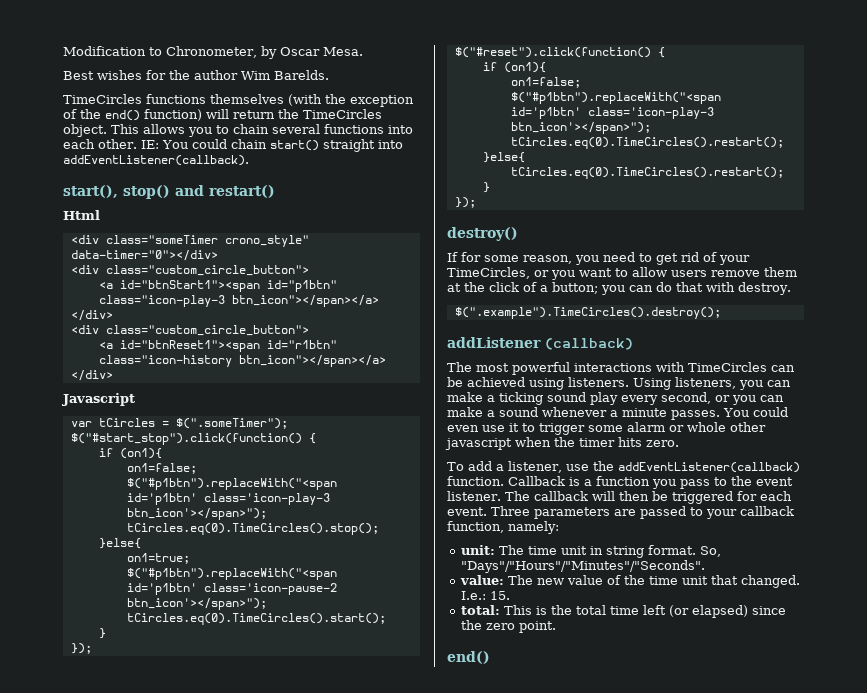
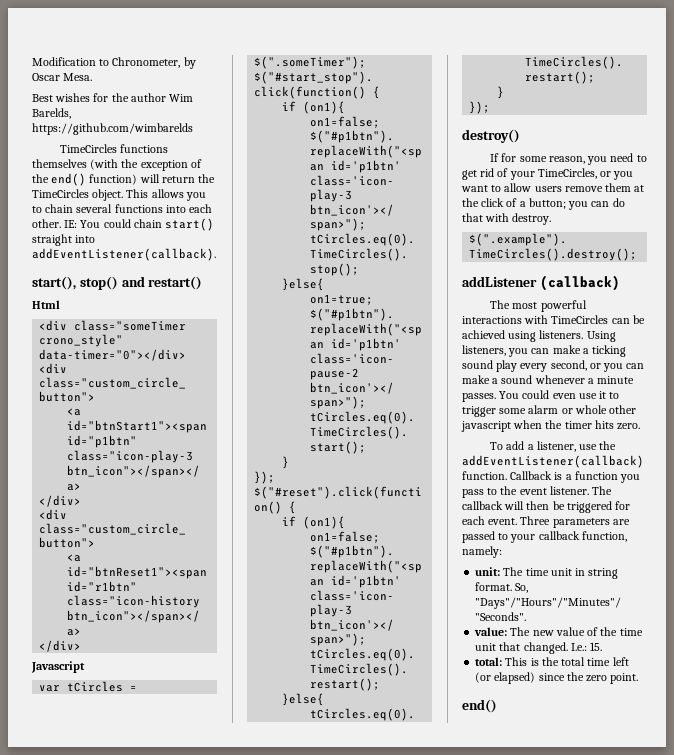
- Best wishes for the author Wim Barelds.
+ Best wishes for the author Wim Barelds, https://github.com/wimbarelds

